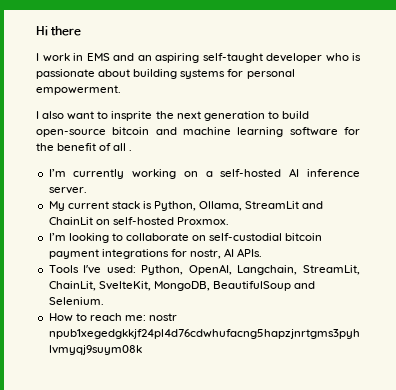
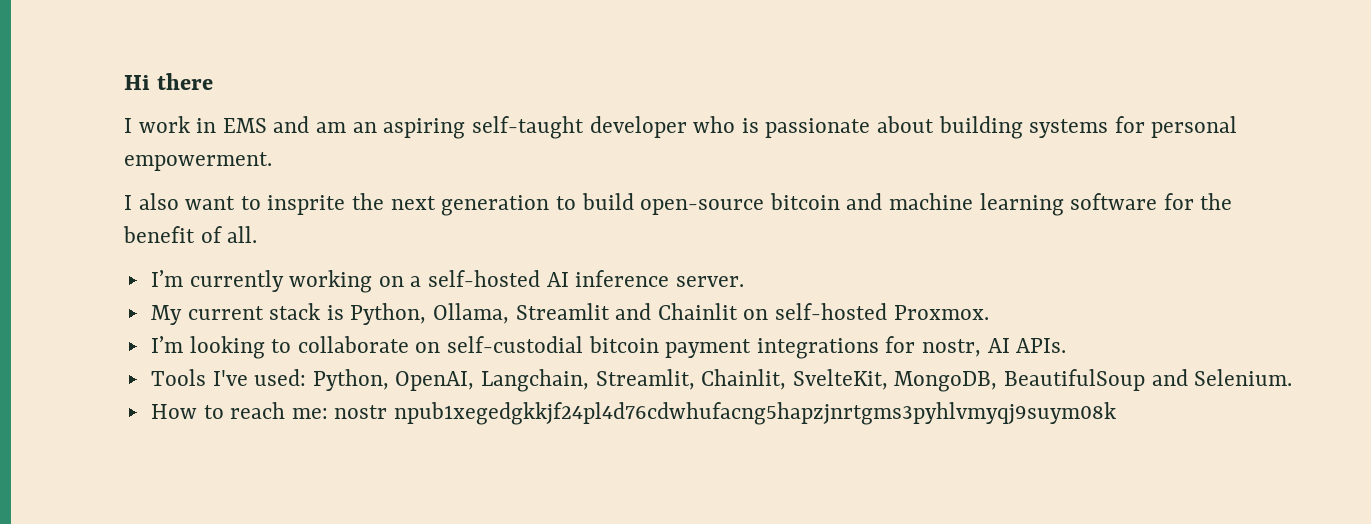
- I work in EMS and an aspiring self-taught developer who is passionate about building systems for personal empowerment.
+ I work in EMS and am an aspiring self-taught developer who is passionate about building systems for personal empowerment.
- I also want to insprite the next generation to build open-source bitcoin and machine learning software for the benefit of all .
+ I also want to insprite the next generation to build open-source bitcoin and machine learning software for the benefit of all.
- My current stack is Python, Ollama, StreamLit and ChainLit on self-hosted Proxmox.
+ My current stack is Python, Ollama, Streamlit and Chainlit on self-hosted Proxmox.
- Tools I've used: Python, OpenAI, Langchain, StreamLit, ChainLit, SvelteKit, MongoDB, BeautifulSoup and Selenium.
+ Tools I've used: Python, OpenAI, Langchain, Streamlit, Chainlit, SvelteKit, MongoDB, BeautifulSoup and Selenium.

